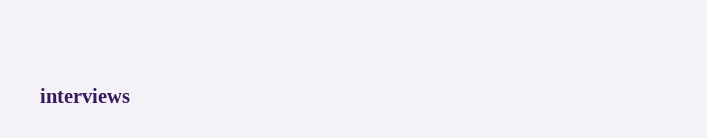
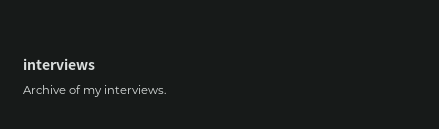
+ Archive of my interviews.

